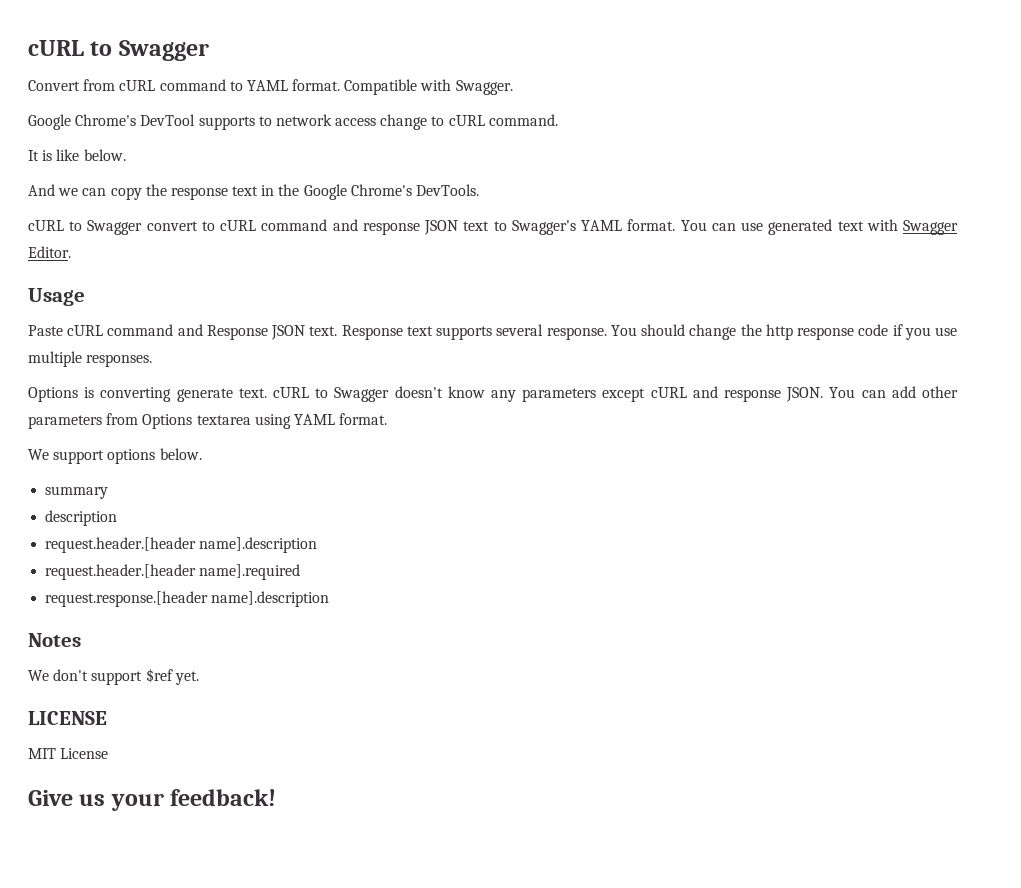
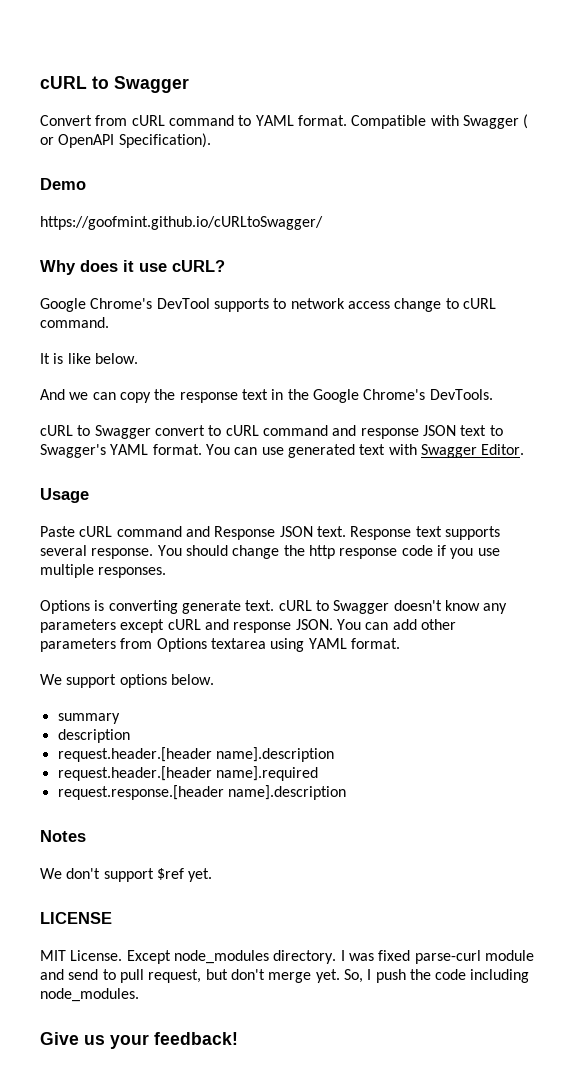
- Compatible with Swagger.
+ Compatible with Swagger ( or OpenAPI Specification).
+ Demo
+ https://goofmint.github.io/cURLtoSwagger/
+ Why does it use cURL?
- MIT License
+ MIT License. Except node_modules directory. I was fixed parse-curl module and send to pull request, but don't merge yet. So, I push the code including node_modules.

